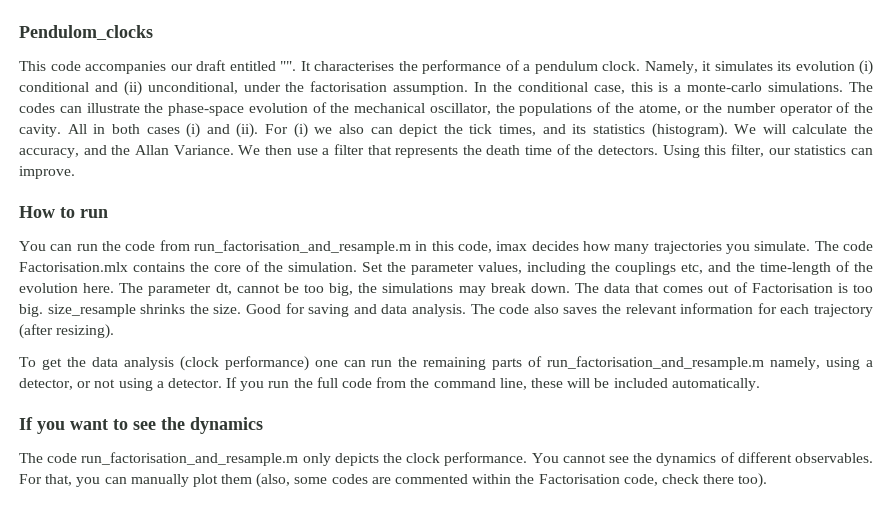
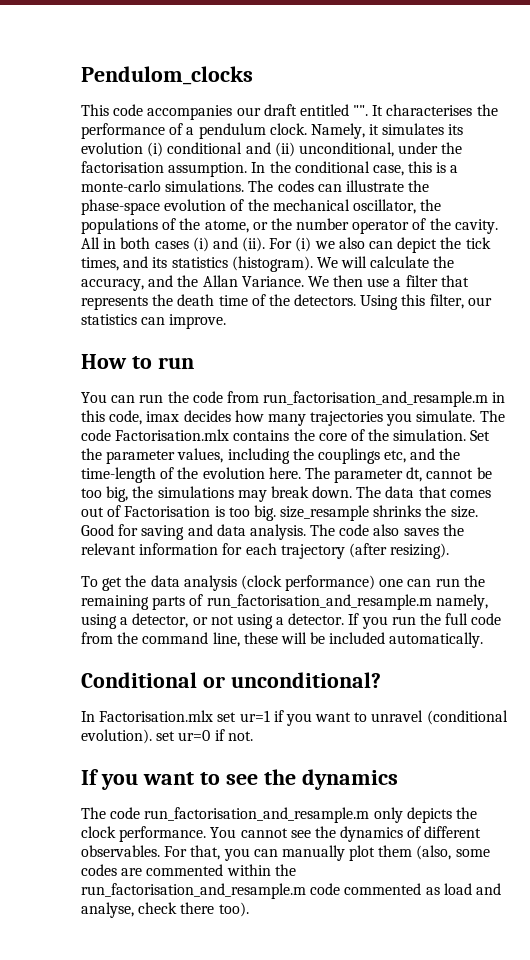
+ Conditional or unconditional?
+ In Factorisation.mlx set ur=1 if you want to unravel (conditional evolution). set ur=0 if not.
- For that, you can manually plot them (also, some codes are commented within the Factorisation code, check there too).
+ For that, you can manually plot them (also, some codes are commented within the run_factorisation_and_resample.m code commented as load and analyse, check there too).

